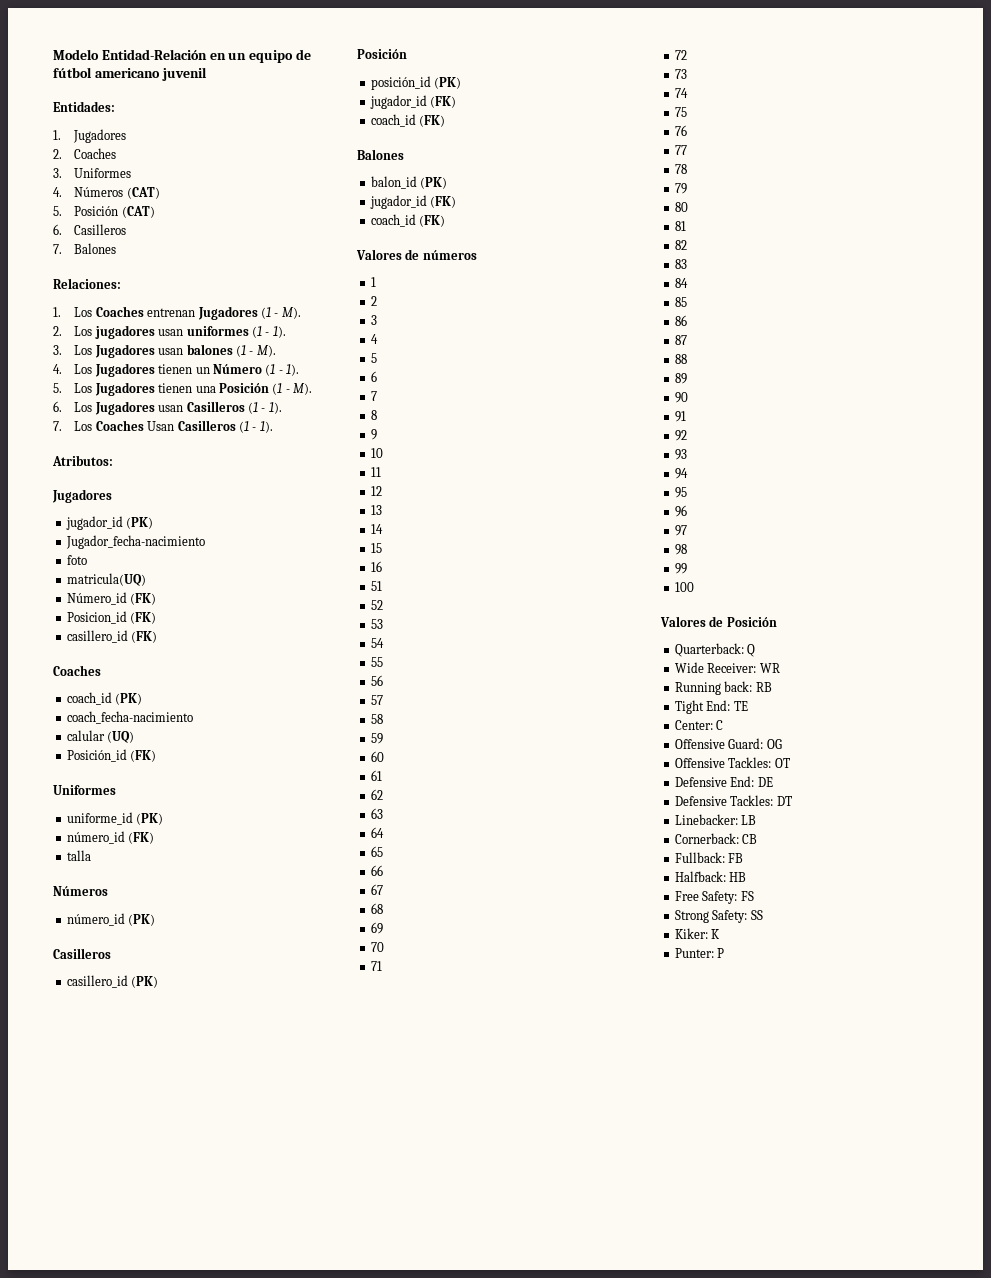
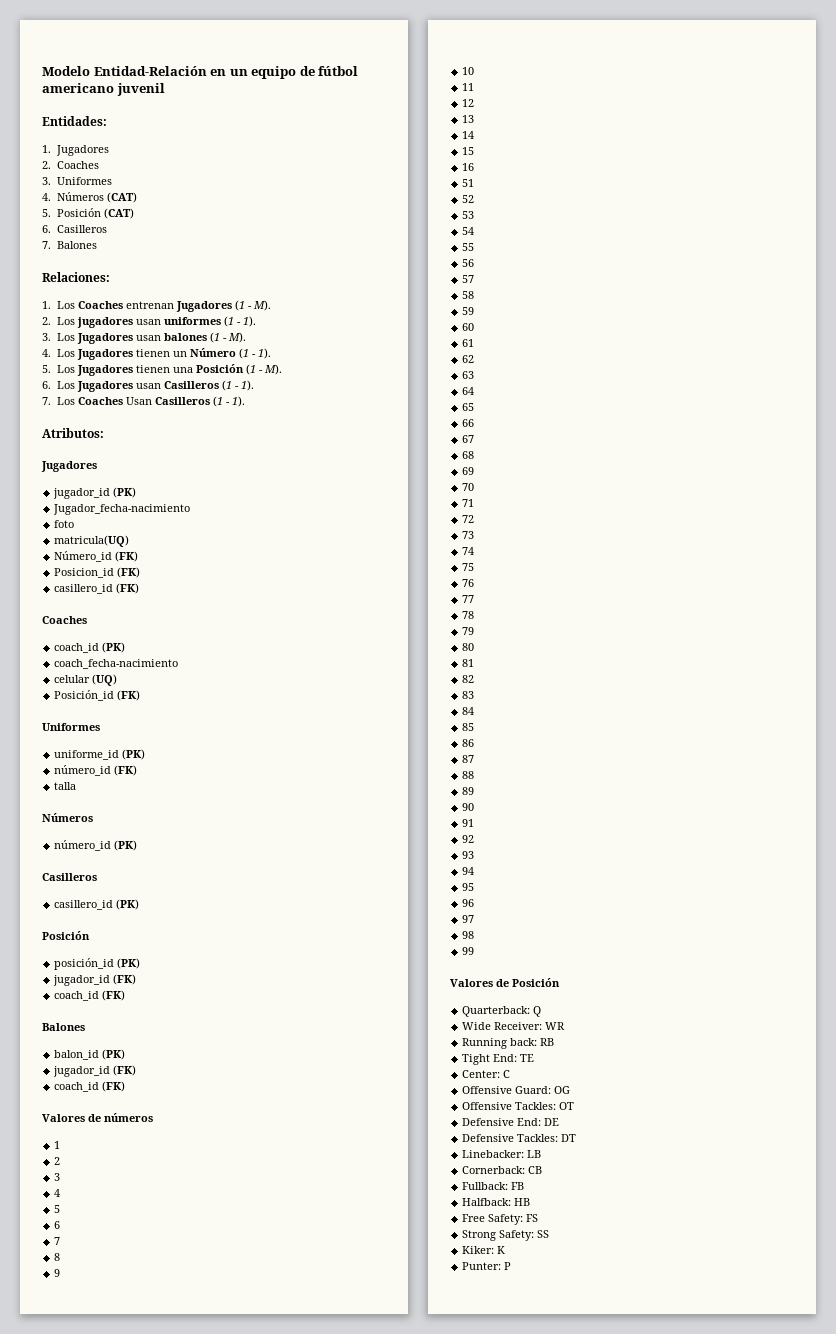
- calular (UQ)
+ celular (UQ)
- 100

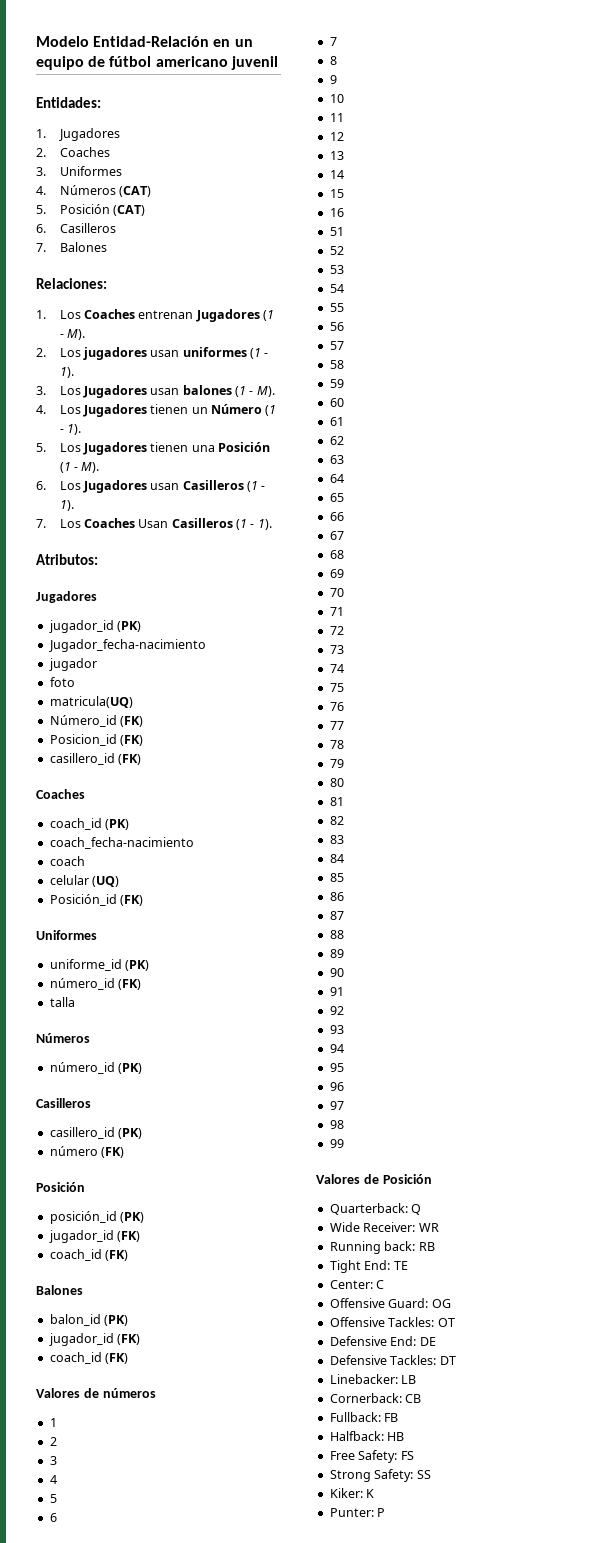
+ jugador
+ coach
+ número (FK)

